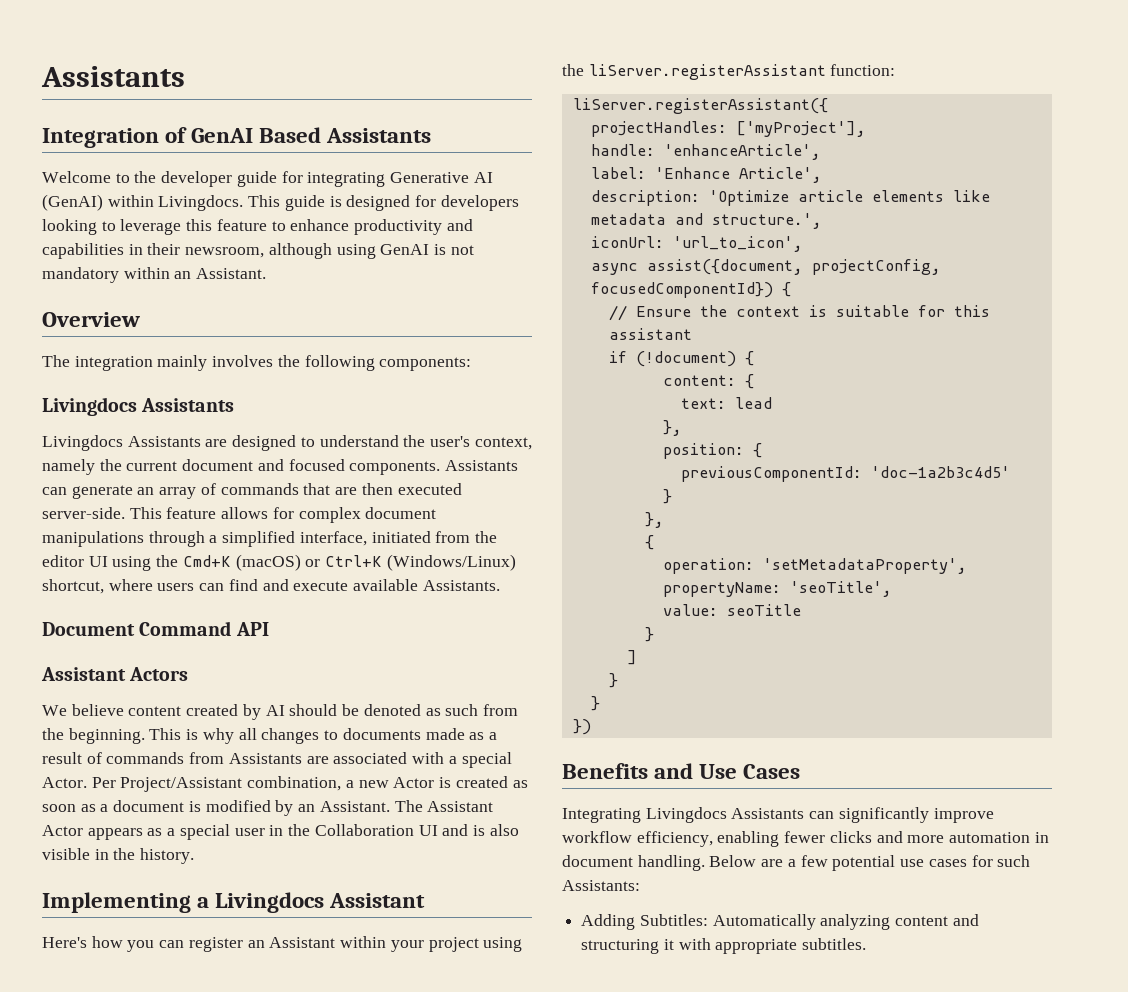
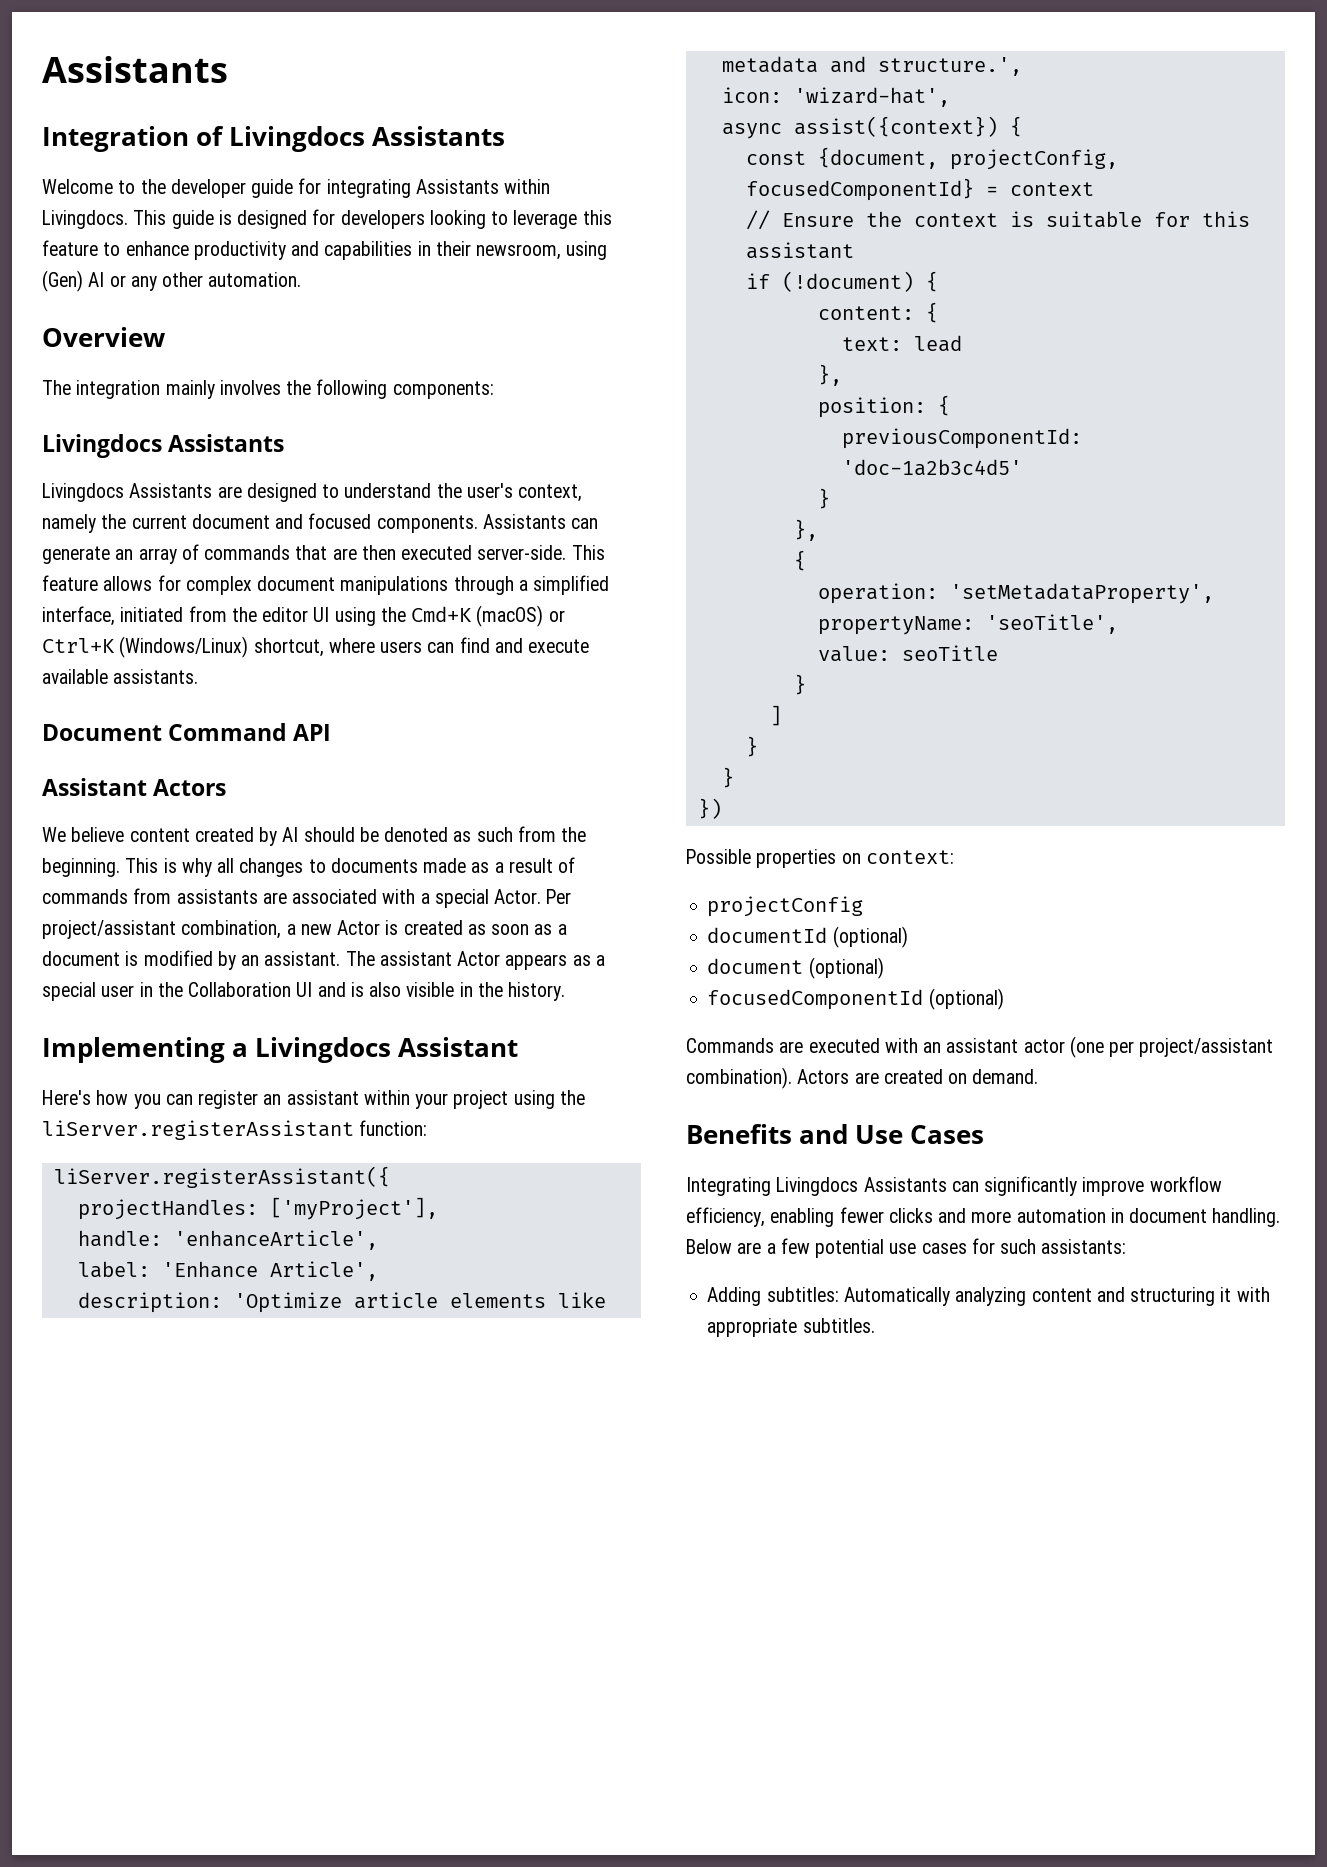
- Integration of GenAI Based Assistants
+ Integration of Livingdocs Assistants
- Welcome to the developer guide for integrating Generative AI (GenAI) within Livingdocs.
+ Welcome to the developer guide for integrating Assistants within Livingdocs.
- This guide is designed for developers looking to leverage this feature to enhance productivity and capabilities in their newsroom, although using GenAI is not mandatory within an Assistant.
+ This guide is designed for developers looking to leverage this feature to enhance productivity and capabilities in their newsroom, using (Gen) AI or any other automation.
- This feature allows for complex document manipulations through a simplified interface, initiated from the editor UI using the Cmd+K (macOS) or Ctrl+K (Windows/Linux) shortcut, where users can find and execute available Assistants.
+ This feature allows for complex document manipulations through a simplified interface, initiated from the editor UI using the Cmd+K (macOS) or Ctrl+K (Windows/Linux) shortcut, where users can find and execute available assistants.
- This is why all changes to documents made as a result of commands from Assistants are associated with a special Actor.
+ This is why all changes to documents made as a result of commands from assistants are associated with a special Actor.
- Per Project/Assistant combination, a new Actor is created as soon as a document is modified by an Assistant. The Assistant Actor appears as a special user in the Collaboration UI and is also visible in the history.
+ Per project/assistant combination, a new Actor is created as soon as a document is modified by an assistant. The assistant Actor appears as a special user in the Collaboration UI and is also visible in the history.
- Here's how you can register an Assistant within your project using the liServer.registerAssistant function:
+ Here's how you can register an assistant within your project using the liServer.registerAssistant function:
- iconUrl: 'url_to_icon',
+ icon: 'wizard-hat',
- async assist({document, projectConfig, focusedComponentId}) {
+ async assist({context}) {
+ const {document, projectConfig, focusedComponentId} = context
+ Possible properties on context:
+ projectConfig
+ documentId (optional)
+ document (optional)
+ focusedComponentId (optional)
+ Commands are executed with an assistant actor (one per project/assistant combination). Actors are created on demand.
- Below are a few potential use cases for such Assistants:
+ Below are a few potential use cases for such assistants:
- Adding Subtitles: Automatically analyzing content and structuring it with appropriate subtitles.
+ Adding subtitles: Automatically analyzing content and structuring it with appropriate subtitles.

